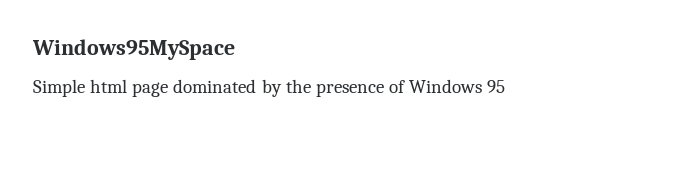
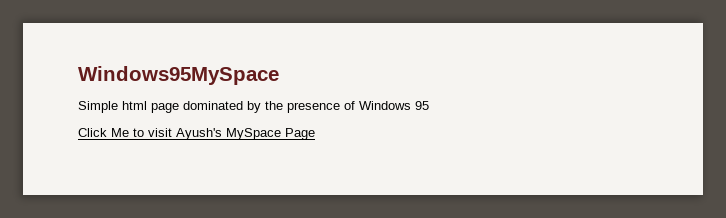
+ Click Me to visit Ayush's MySpace Page

